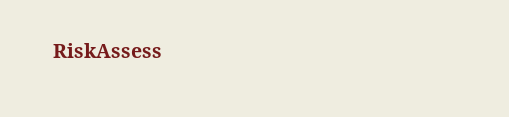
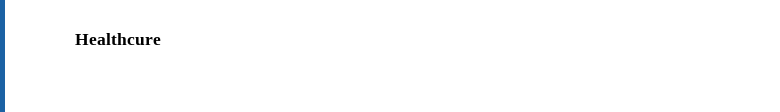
- RiskAssess
+ Healthcure

